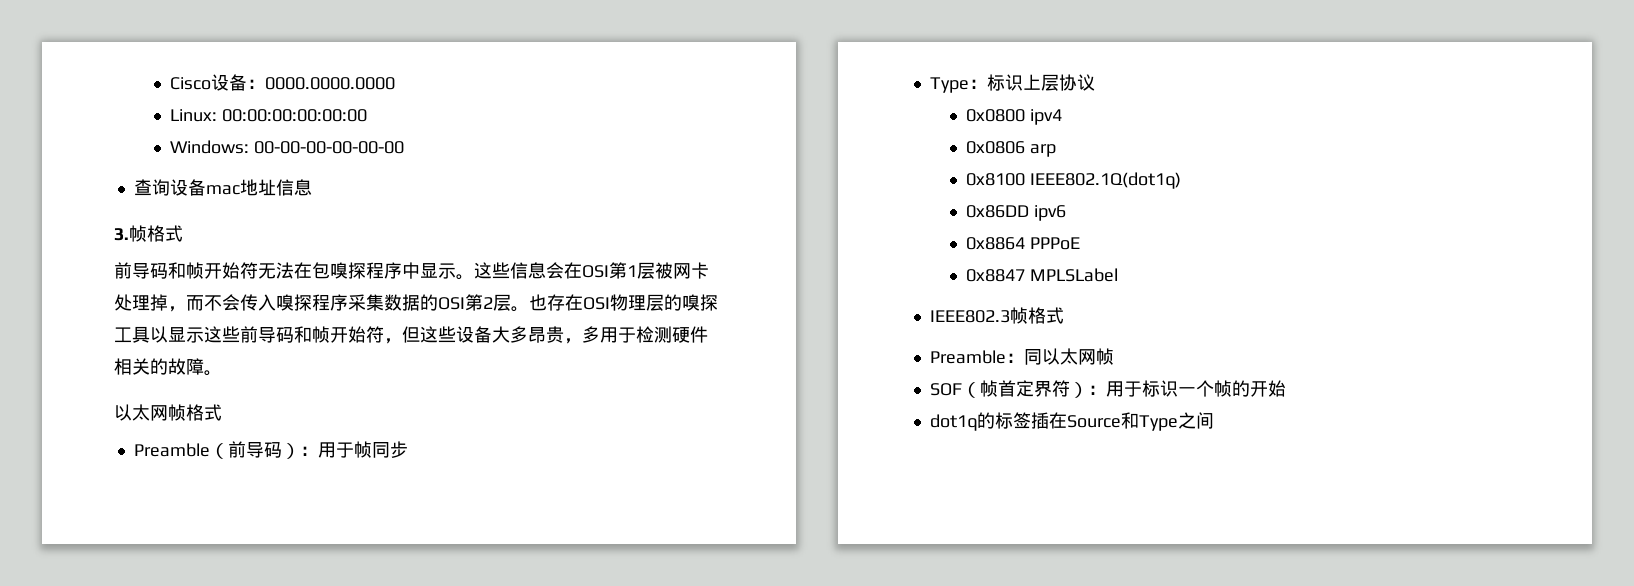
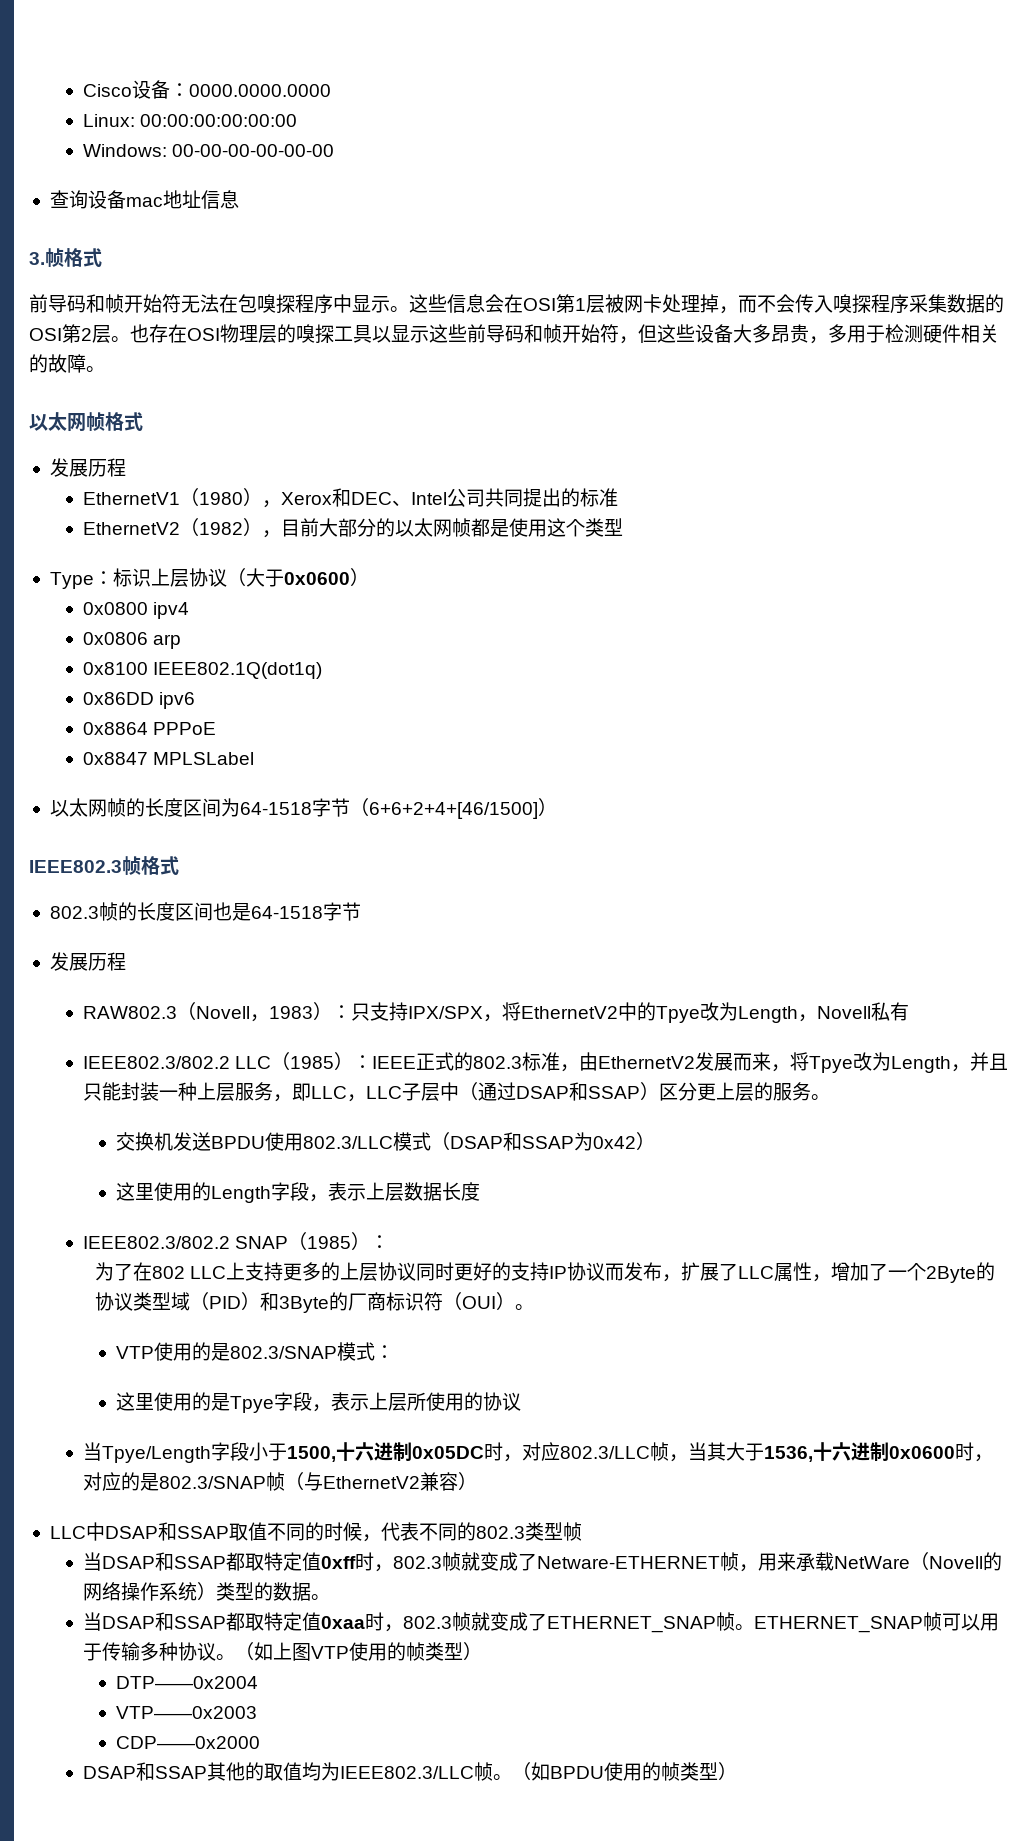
  以太网帧格式
- Preamble（前导码）：用于帧同步
+ 发展历程
+ EthernetV1（1980），Xerox和DEC、Intel公司共同提出的标准
+ EthernetV2（1982），目前大部分的以太网帧都是使用这个类型
- Type：标识上层协议
+ Type：标识上层协议（大于0x0600）
+ 以太网帧的长度区间为64-1518字节（6+6+2+4+[46/1500]）
  IEEE802.3帧格式
- Preamble：同以太网帧
- SOF（帧首定界符）：用于标识一个帧的开始
- dot1q的标签插在Source和Type之间
+ 802.3帧的长度区间也是64-1518字节
+ 发展历程
+ RAW802.3（Novell，1983）：只支持IPX/SPX，将EthernetV2中的Tpye改为Length，Novell私有
+ IEEE802.3/802.2 LLC（1985）：IEEE正式的802.3标准，由EthernetV2发展而来，将Tpye改为Length，并且只能封装一种上层服务，即LLC，LLC子层中（通过DSAP和SSAP）区分更上层的服务。
+ 交换机发送BPDU使用802.3/LLC模式（DSAP和SSAP为0x42）
+ 这里使用的Length字段，表示上层数据长度
+ IEEE802.3/802.2 SNAP（1985）：
+ 为了在802 LLC上支持更多的上层协议同时更好的支持IP协议而发布，扩展了LLC属性，增加了一个2Byte的协议类型域（PID）和3Byte的厂商标识符（OUI）。
+ VTP使用的是802.3/SNAP模式：
+ 这里使用的是Tpye字段，表示上层所使用的协议
+ 当Tpye/Length字段小于1500,十六进制0x05DC时，对应802.3/LLC帧，当其大于1536,十六进制0x0600时，对应的是802.3/SNAP帧（与EthernetV2兼容）
+ LLC中DSAP和SSAP取值不同的时候，代表不同的802.3类型帧
+ 当DSAP和SSAP都取特定值0xff时，802.3帧就变成了Netware-ETHERNET帧，用来承载NetWare（Novell的网络操作系统）类型的数据。
+ 当DSAP和SSAP都取特定值0xaa时，802.3帧就变成了ETHERNET_SNAP帧。ETHERNET_SNAP帧可以用于传输多种协议。（如上图VTP使用的帧类型）
+ DTP——0x2004
+ VTP——0x2003
+ CDP——0x2000
+ DSAP和SSAP其他的取值均为IEEE802.3/LLC帧。（如BPDU使用的帧类型）

